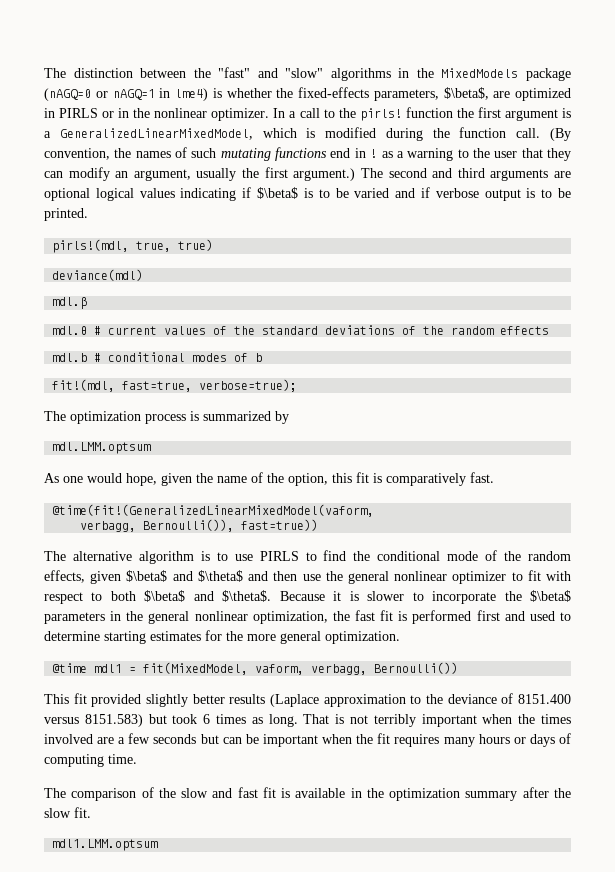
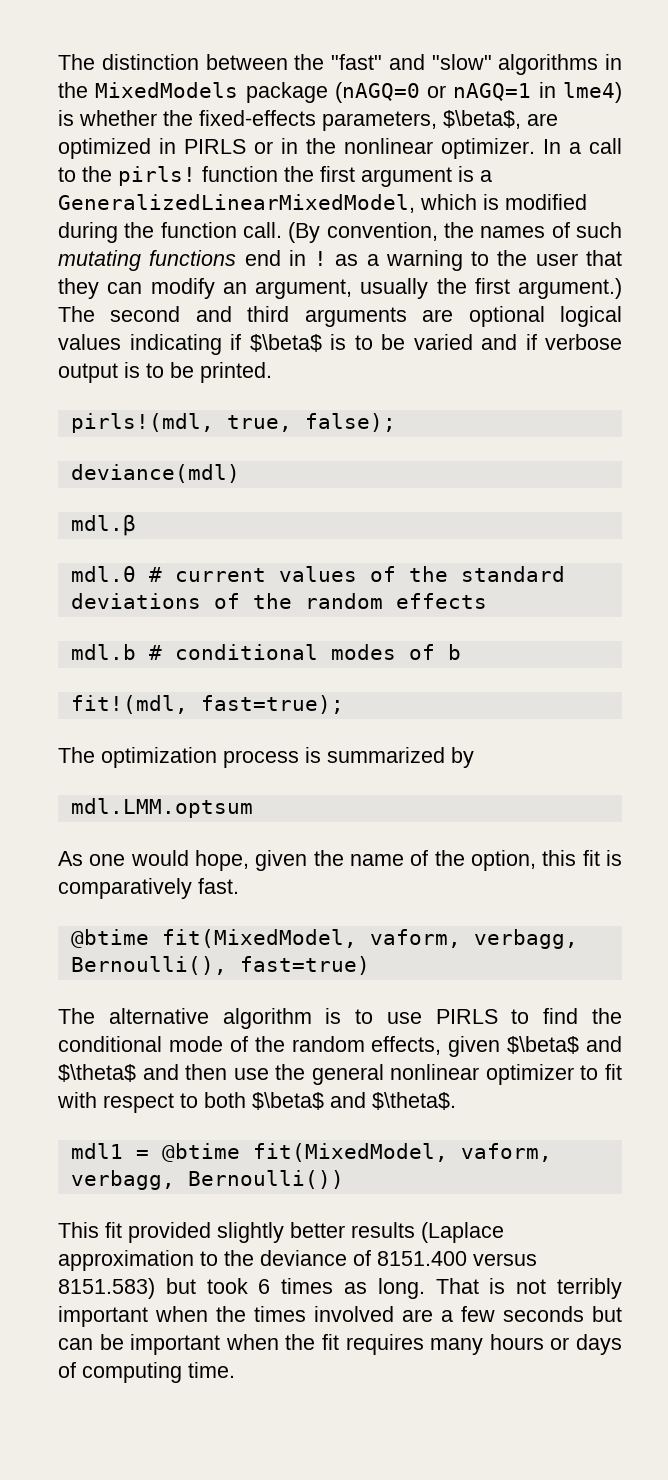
- pirls!(mdl, true, true)
+ pirls!(mdl, true, false);
- fit!(mdl, fast=true, verbose=true);
+ fit!(mdl, fast=true);
- @time(fit!(GeneralizedLinearMixedModel(vaform,
- verbagg, Bernoulli()), fast=true))
+ @btime fit(MixedModel, vaform, verbagg, Bernoulli(), fast=true)
- The alternative algorithm is to use PIRLS to find the conditional mode of the random effects, given $\beta$ and $\theta$ and then use the general nonlinear optimizer to fit with respect to both $\beta$ and $\theta$. Because it is slower to incorporate the $\beta$ parameters in the general nonlinear optimization, the fast fit is performed first and used to determine starting estimates for the more general optimization.
- @time mdl1 = fit(MixedModel, vaform, verbagg, Bernoulli())
+ The alternative algorithm is to use PIRLS to find the conditional mode of the random effects, given $\beta$ and $\theta$ and then use the general nonlinear optimizer to fit with respect to both $\beta$ and $\theta$.
+ mdl1 = @btime fit(MixedModel, vaform, verbagg, Bernoulli())
- The comparison of the slow and fast fit is available in the optimization summary after the slow fit.
- mdl1.LMM.optsum

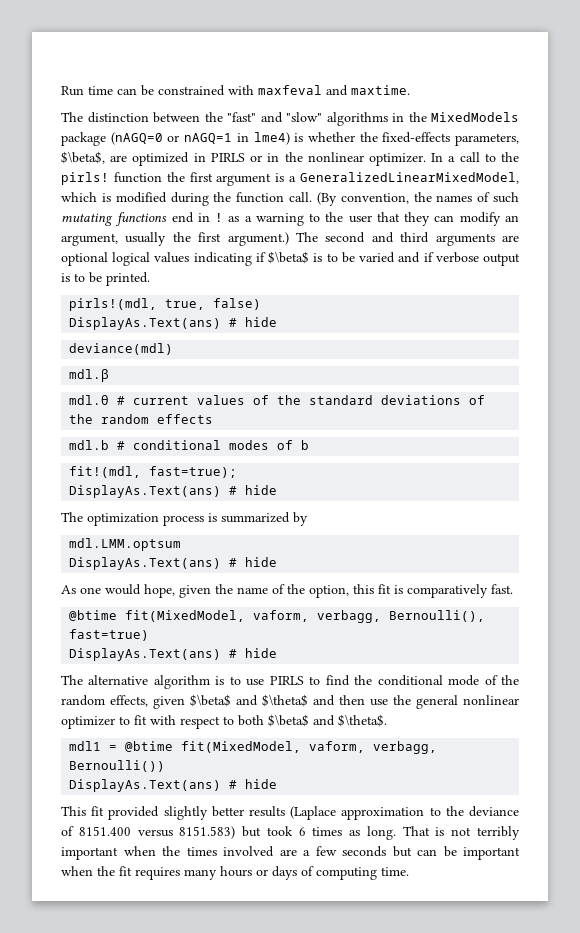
+ Run time can be constrained with maxfeval and maxtime.
- pirls!(mdl, true, false);
+ pirls!(mdl, true, false)
+ DisplayAs.Text(ans) # hide
  fit!(mdl, fast=true);
+ DisplayAs.Text(ans) # hide
  mdl.LMM.optsum
+ DisplayAs.Text(ans) # hide
  @btime fit(MixedModel, vaform, verbagg, Bernoulli(), fast=true)
+ DisplayAs.Text(ans) # hide
  mdl1 = @btime fit(MixedModel, vaform, verbagg, Bernoulli())
+ DisplayAs.Text(ans) # hide

